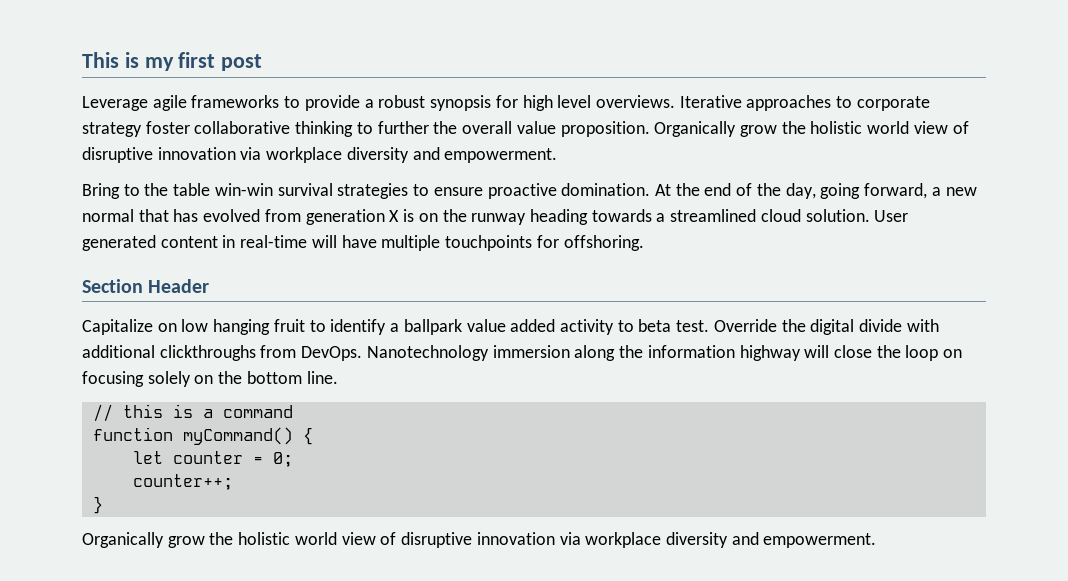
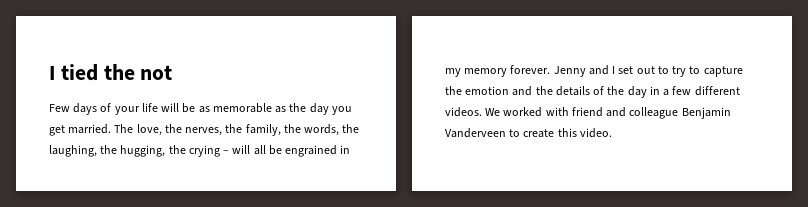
- This is my first post
- Leverage agile frameworks to provide a robust synopsis for high level overviews. Iterative approaches to corporate strategy foster collaborative thinking to further the overall value proposition. Organically grow the holistic world view of disruptive innovation via workplace diversity and empowerment.
- Bring to the table win-win survival strategies to ensure proactive domination. At the end of the day, going forward, a new normal that has evolved from generation X is on the runway heading towards a streamlined cloud solution. User generated content in real-time will have multiple touchpoints for offshoring.
- Section Header
- Capitalize on low hanging fruit to identify a ballpark value added activity to beta test. Override the digital divide with additional clickthroughs from DevOps. Nanotechnology immersion along the information highway will close the loop on focusing solely on the bottom line.
- // this is a command
- function myCommand() {
- let counter = 0;
- counter++;
- }
- Organically grow the holistic world view of disruptive innovation via workplace diversity and empowerment.
+ I tied the not
+ Few days of your life will be as memorable as the day you get married. The love, the nerves, the family, the words, the laughing, the hugging, the crying – will all be engrained in my memory forever. Jenny and I set out to try to capture the emotion and the details of the day in a few different videos. We worked with friend and colleague Benjamin Vanderveen to create this video.

